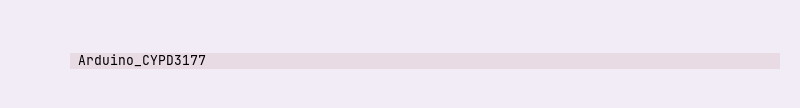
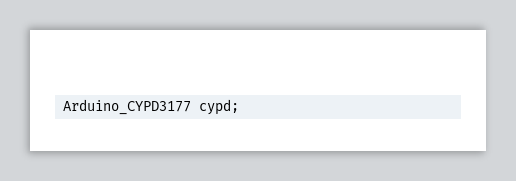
- Arduino_CYPD3177
+ Arduino_CYPD3177 cypd;

